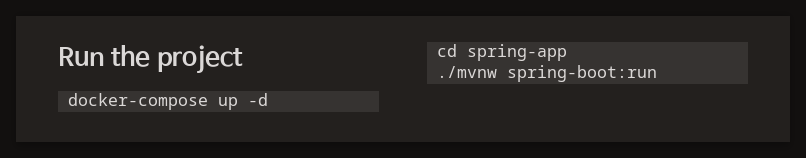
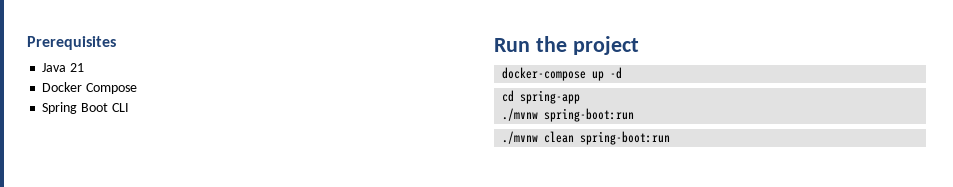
+ Prerequisites
+ Java 21
+ Docker Compose
+ Spring Boot CLI
+ ./mvnw clean spring-boot:run

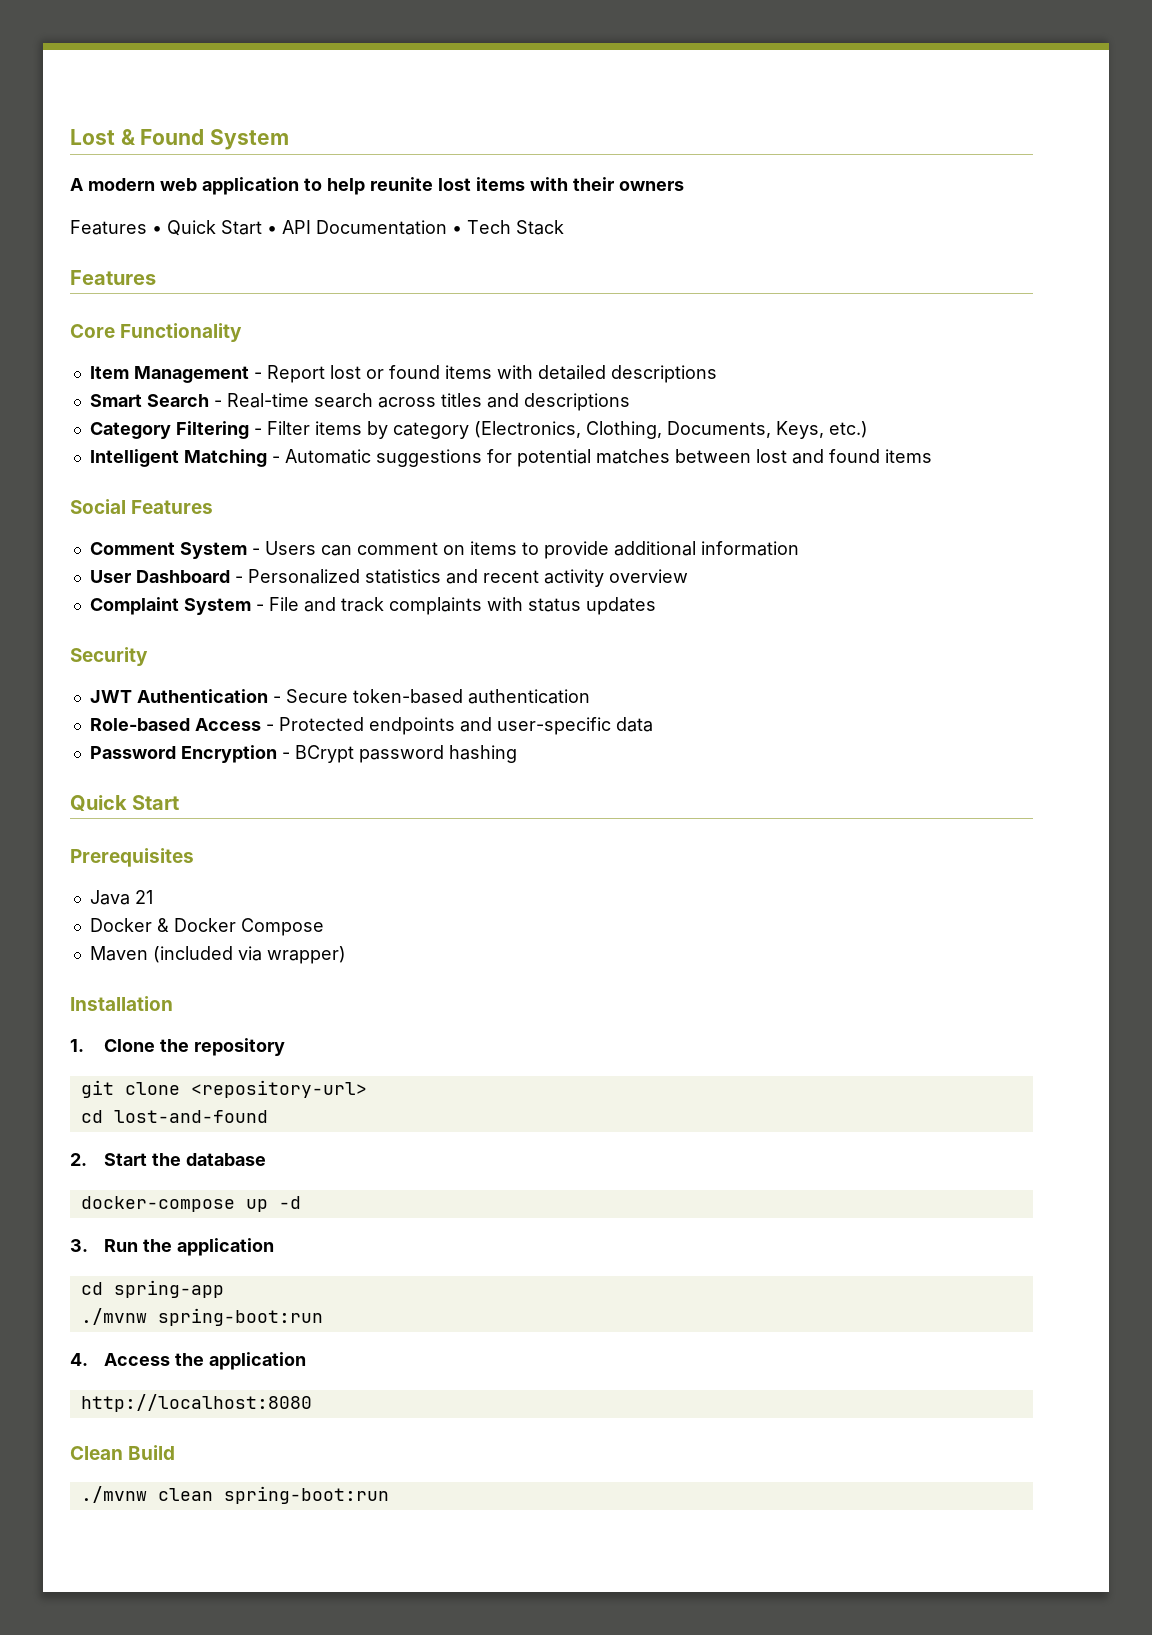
+ Lost & Found System
+ A modern web application to help reunite lost items with their owners
+ Features • Quick Start • API Documentation • Tech Stack
+ Features
+ Core Functionality
+ Item Management - Report lost or found items with detailed descriptions
+ Smart Search - Real-time search across titles and descriptions
+ Category Filtering - Filter items by category (Electronics, Clothing, Documents, Keys, etc.)
+ Intelligent Matching - Automatic suggestions for potential matches between lost and found items
+ Social Features
+ Comment System - Users can comment on items to provide additional information
+ User Dashboard - Personalized statistics and recent activity overview
+ Complaint System - File and track complaints with status updates
+ Security
+ JWT Authentication - Secure token-based authentication
+ Role-based Access - Protected endpoints and user-specific data
+ Password Encryption - BCrypt password hashing
+ Quick Start
- Docker Compose
+ Docker & Docker Compose
- Spring Boot CLI
- Run the project
+ Maven (included via wrapper)
+ Installation
+ 1. Clone the repository
+ git clone <repository-url>
+ cd lost-and-found
+ 2. Start the database
+ 3. Run the application
+ 4. Access the application
+ http://localhost:8080
+ Clean Build

